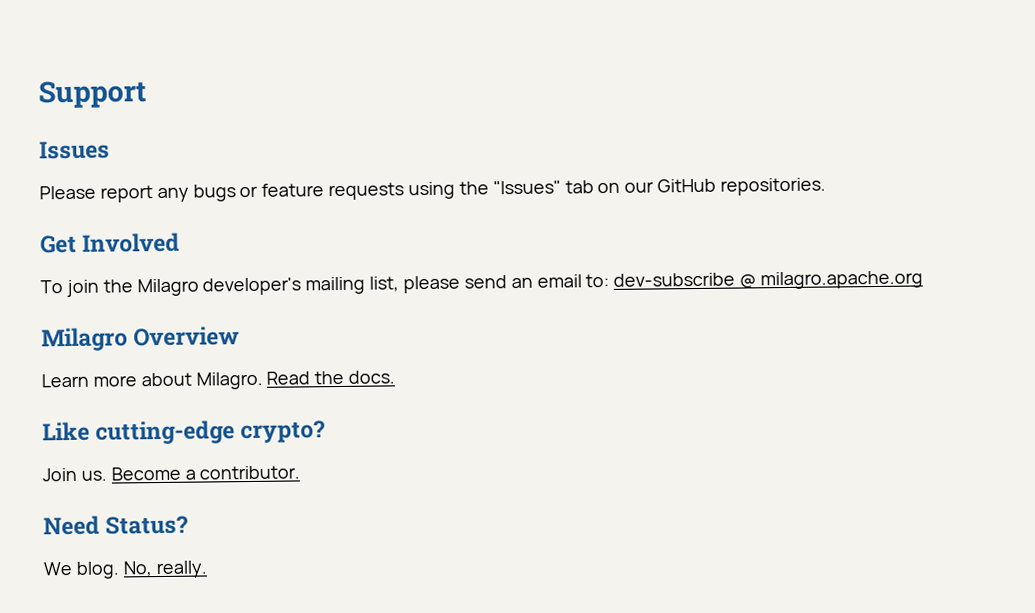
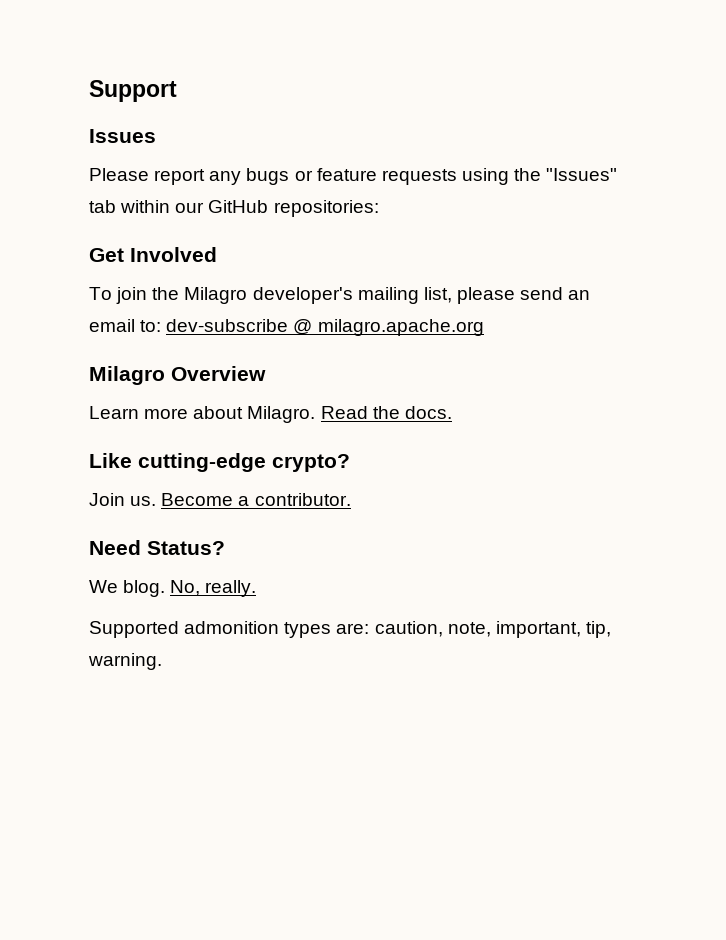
- Please report any bugs or feature requests using the "Issues" tab on our GitHub repositories.
+ Please report any bugs or feature requests using the "Issues" tab within our GitHub repositories:
+ Supported admonition types are: caution, note, important, tip, warning.

